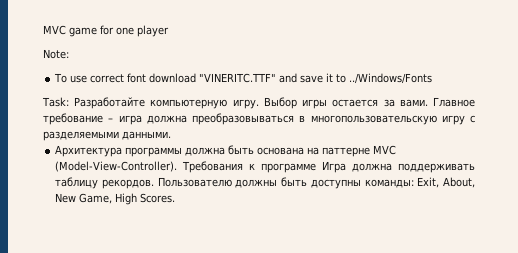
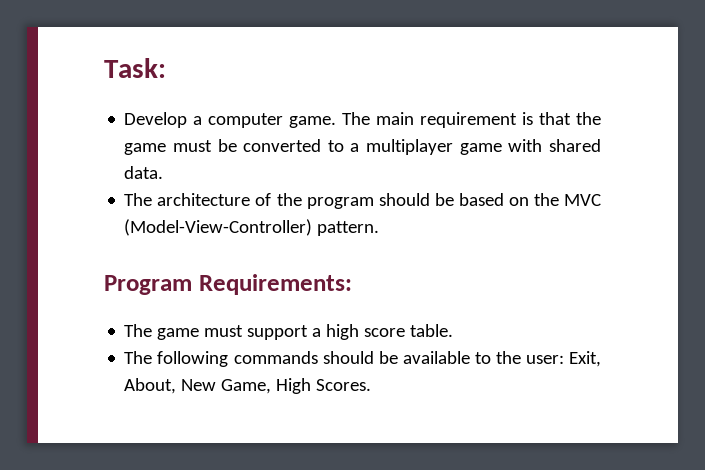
- MVC game for one player
- Note:
- To use correct font download "VINERITC.TTF" and save it to ../Windows/Fonts
- Task: Разработайте компьютерную игру. Выбор игры остается за вами. Главное требование – игра должна преобразовываться в многопользовательскую игру с разделяемыми данными.
- Архитектура программы должна быть основана на паттерне MVC (Model-View-Controller). Требования к программе Игра должна поддерживать таблицу рекордов. Пользователю должны быть доступны команды: Exit, About, New Game, High Scores.
+ Task:
+ Develop a computer game. The main requirement is that the game must be converted to a multiplayer game with shared data.
+ The architecture of the program should be based on the MVC (Model-View-Controller) pattern.
+ Program Requirements:
+ The game must support a high score table.
+ The following commands should be available to the user: Exit, About, New Game, High Scores.

